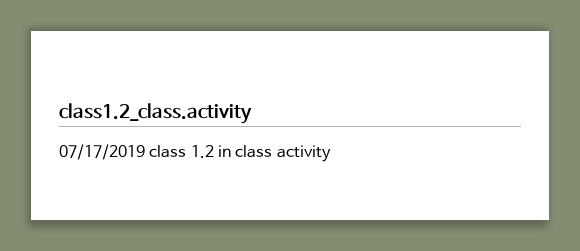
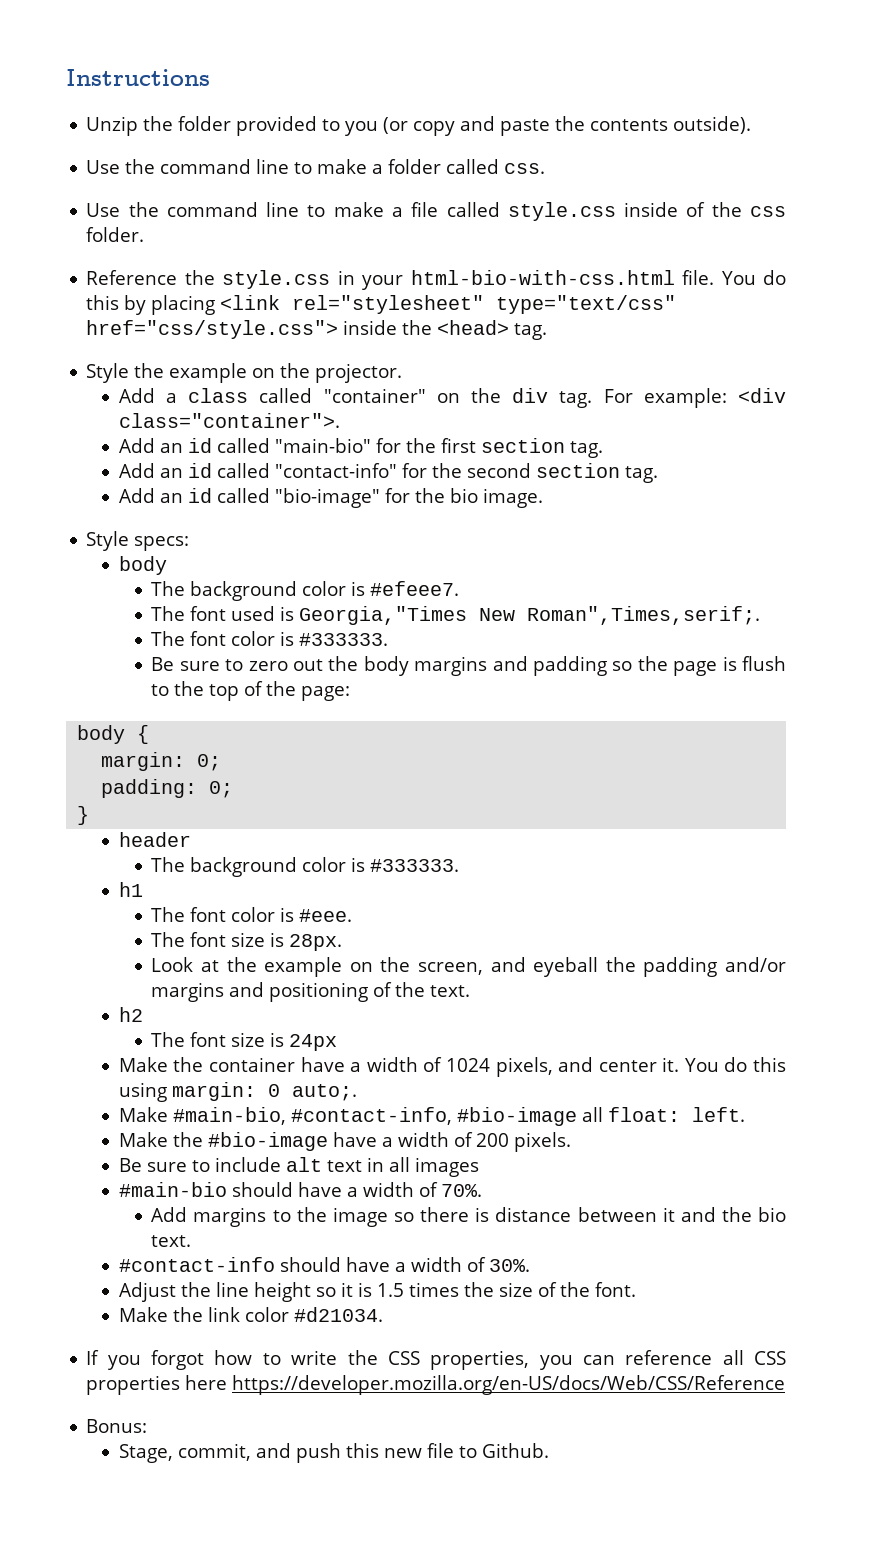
- class1.2_class.activity
- 07/17/2019 class 1.2 in class activity
+ Instructions
+ Unzip the folder provided to you (or copy and paste the contents outside).
+ Use the command line to make a folder called css.
+ Use the command line to make a file called style.css inside of the css folder.
+ Reference the style.css in your html-bio-with-css.html file. You do this by placing <link rel="stylesheet" type="text/css" href="css/style.css"> inside the <head> tag.
+ Style the example on the projector.
+ Add a class called "container" on the div tag. For example: <div class="container">.
+ Add an id called "main-bio" for the first section tag.
+ Add an id called "contact-info" for the second section tag.
+ Add an id called "bio-image" for the bio image.
+ Style specs:
+ body
+ The background color is #efeee7.
+ The font used is Georgia,"Times New Roman",Times,serif;.
+ The font color is #333333.
+ Be sure to zero out the body margins and padding so the page is flush to the top of the page:
+ body {
+ margin: 0;
+ padding: 0;
+ }
+ header
+ The background color is #333333.
+ h1
+ The font color is #eee.
+ The font size is 28px.
+ Look at the example on the screen, and eyeball the padding and/or margins and positioning of the text.
+ h2
+ The font size is 24px
+ Make the container have a width of 1024 pixels, and center it. You do this using margin: 0 auto;.
+ Make #main-bio, #contact-info, #bio-image all float: left.
+ Make the #bio-image have a width of 200 pixels.
+ Be sure to include alt text in all images
+ #main-bio should have a width of 70%.
+ Add margins to the image so there is distance between it and the bio text.
+ #contact-info should have a width of 30%.
+ Adjust the line height so it is 1.5 times the size of the font.
+ Make the link color #d21034.
+ If you forgot how to write the CSS properties, you can reference all CSS properties here https://developer.mozilla.org/en-US/docs/Web/CSS/Reference
+ Bonus:
+ Stage, commit, and push this new file to Github.

